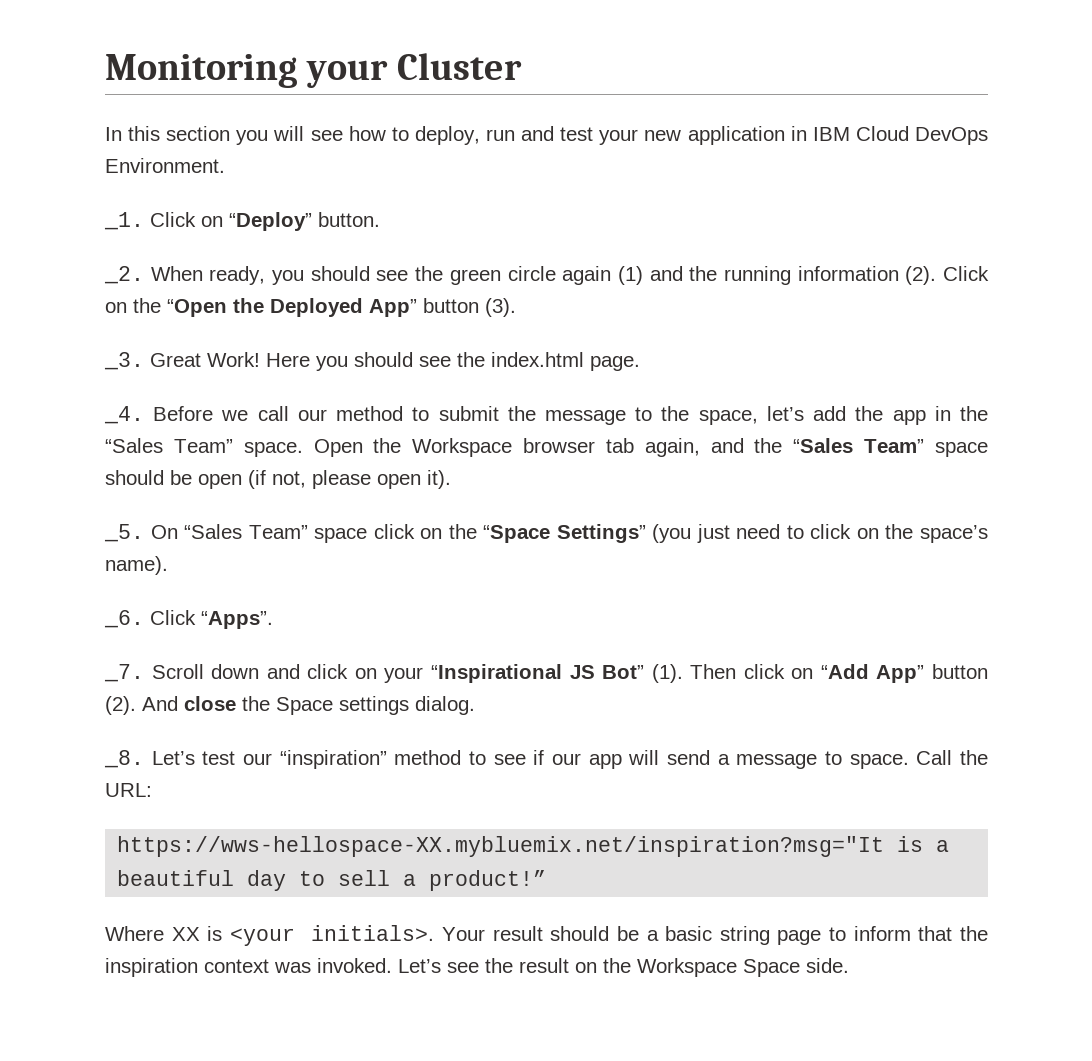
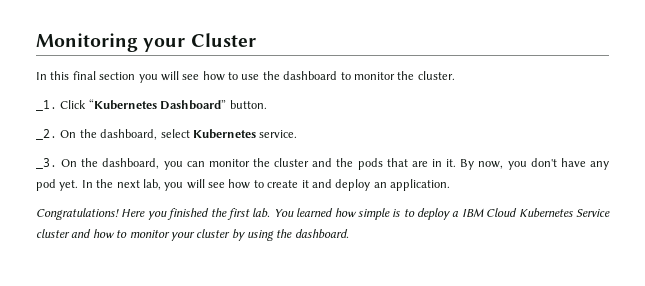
- In this section you will see how to deploy, run and test your new application in IBM Cloud DevOps Environment.
+ In this final section you will see how to use the dashboard to monitor the cluster.
- Click on “Deploy” button.
+ Click “Kubernetes Dashboard” button.
- When ready, you should see the green circle again (1) and the running information (2). Click on the “Open the Deployed App” button (3).
- _3. Great Work! Here you should see the index.html page.
- _4. Before we call our method to submit the message to the space, let’s add the app in the “Sales Team” space. Open the Workspace browser tab again, and the “Sales Team” space should be open (if not, please open it).
- _5. On “Sales Team” space click on the “Space Settings” (you just need to click on the space’s name).
- _6. Click “Apps”.
- _7. Scroll down and click on your “Inspirational JS Bot” (1). Then click on “Add App” button (2). And close the Space settings dialog.
- _8. Let’s test our “inspiration” method to see if our app will send a message to space. Call the URL:
- https://wws-hellospace-XX.mybluemix.net/inspiration?msg="It is a beautiful day to sell a product!”
- Where XX is <your initials>. Your result should be a basic string page to inform that the inspiration context was invoked. Let’s see the result on the Workspace Space side.
+ On the dashboard, select Kubernetes service.
+ _3. On the dashboard, you can monitor the cluster and the pods that are in it. By now, you don't have any pod yet. In the next lab, you will see how to create it and deploy an application.
+ Congratulations! Here you finished the first lab. You learned how simple is to deploy a IBM Cloud Kubernetes Service cluster and how to monitor your cluster by using the dashboard.

